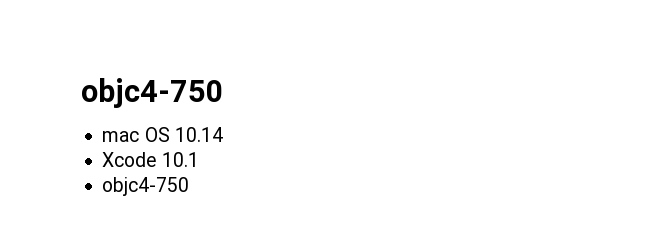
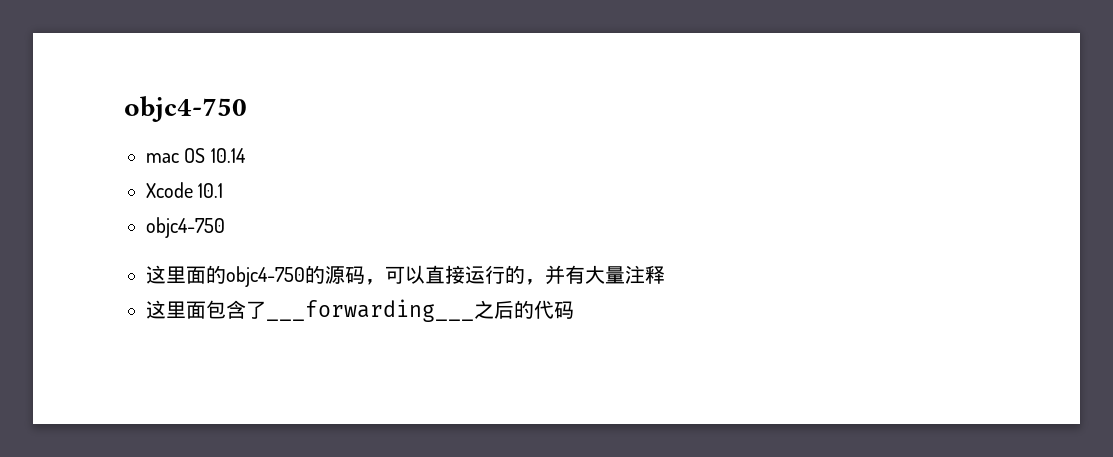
+ 这里面的objc4-750的源码，可以直接运行的，并有大量注释
+ 这里面包含了___forwarding___之后的代码

